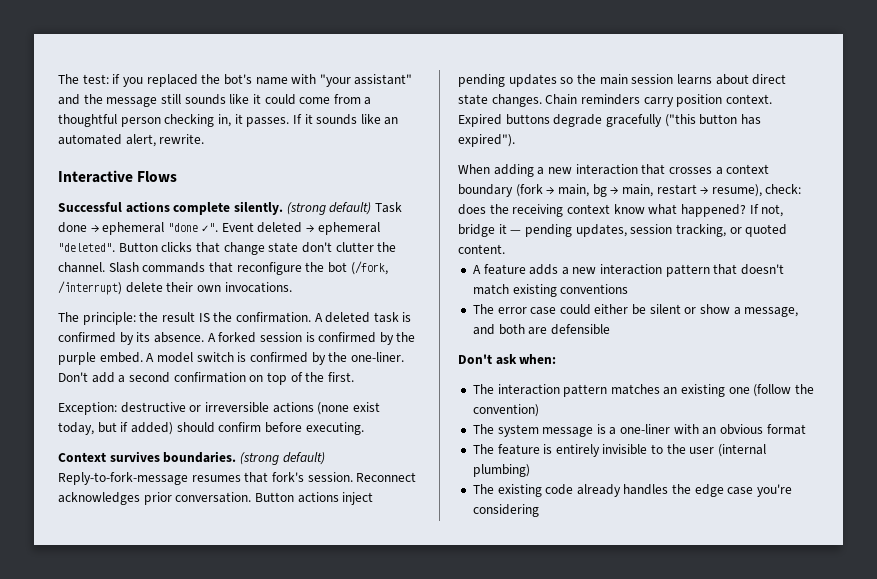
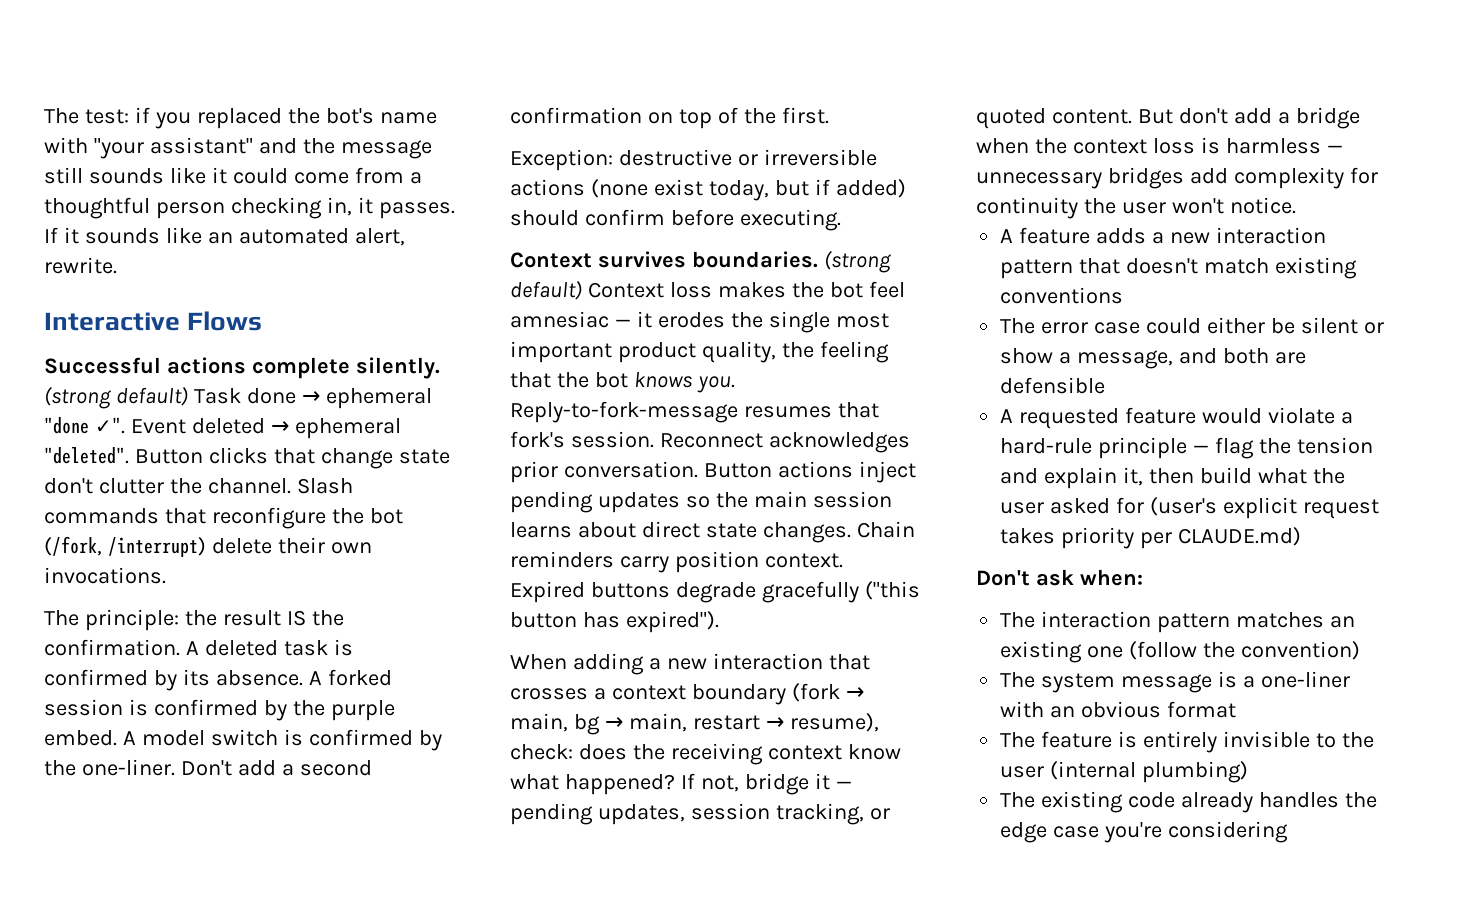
- (strong default) Reply-to-fork-message resumes that fork's session.
+ (strong default) Context loss makes the bot feel amnesiac — it erodes the single most important product quality, the feeling that the bot knows you. Reply-to-fork-message resumes that fork's session.
+ But don't add a bridge when the context loss is harmless — unnecessary bridges add complexity for continuity the user won't notice.
+ A requested feature would violate a hard-rule principle — flag the tension and explain it, then build what the user asked for (user's explicit request takes priority per CLAUDE.md)

